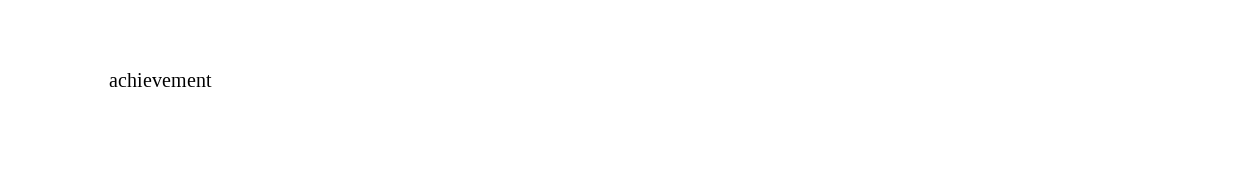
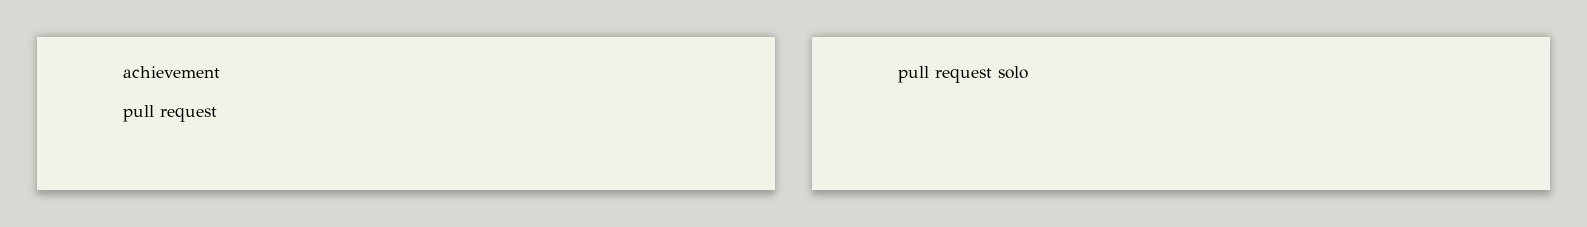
  achievement
+ pull request
+ pull request solo

